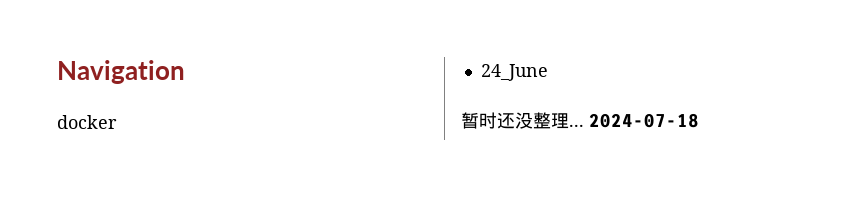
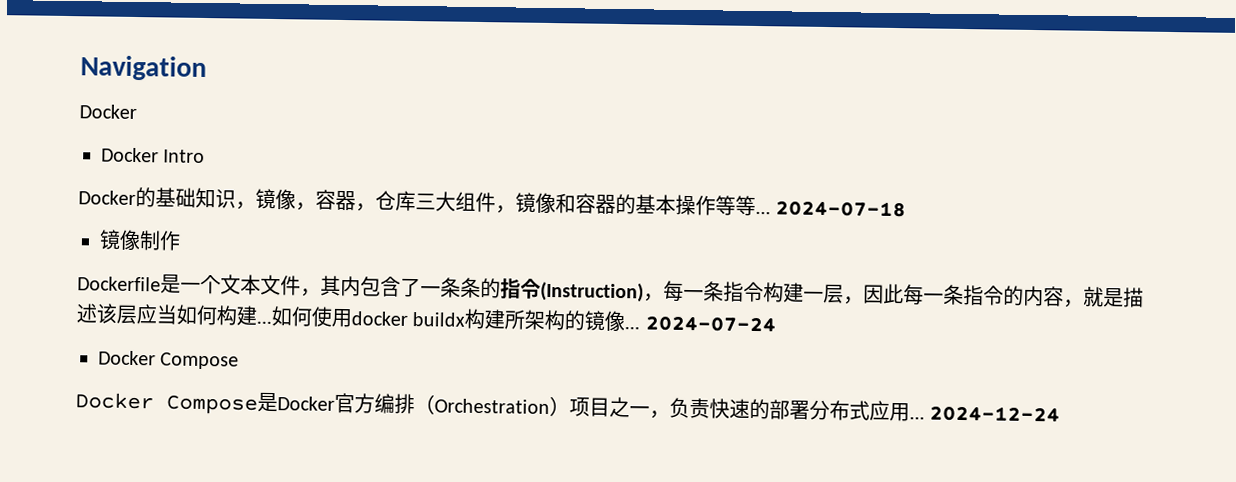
  Navigation
- docker
- 24_June
- 暂时还没整理... 2024-07-18
+ Docker
+ Docker Intro
+ Docker的基础知识，镜像，容器，仓库三大组件，镜像和容器的基本操作等等... 2024-07-18
+ 镜像制作
+ Dockerfile是一个文本文件，其内包含了一条条的指令(Instruction)，每一条指令构建一层，因此每一条指令的内容，就是描述该层应当如何构建...如何使用docker buildx构建所架构的镜像... 2024-07-24
+ Docker Compose
+ Docker Compose是Docker官方编排（Orchestration）项目之一，负责快速的部署分布式应用... 2024-12-24

